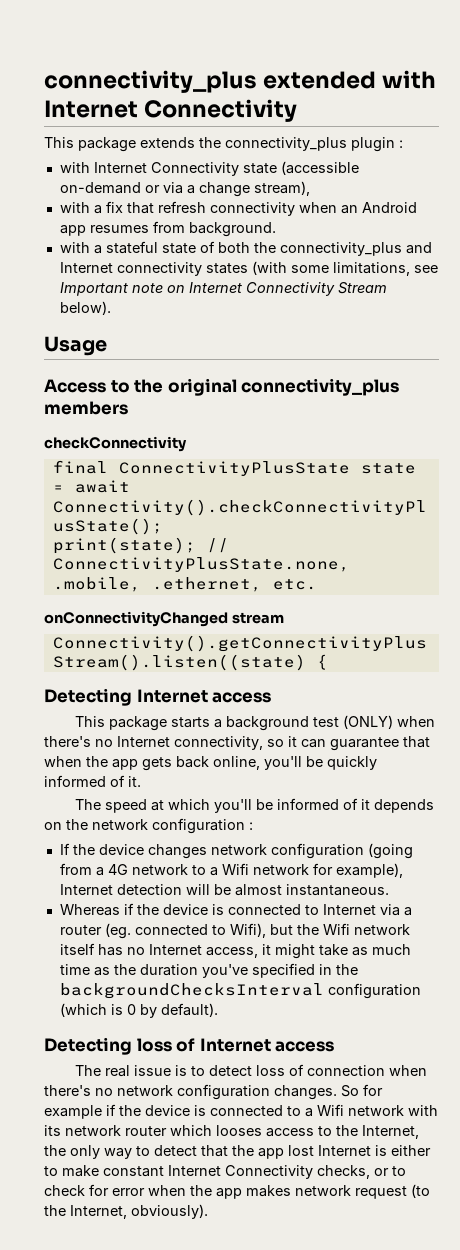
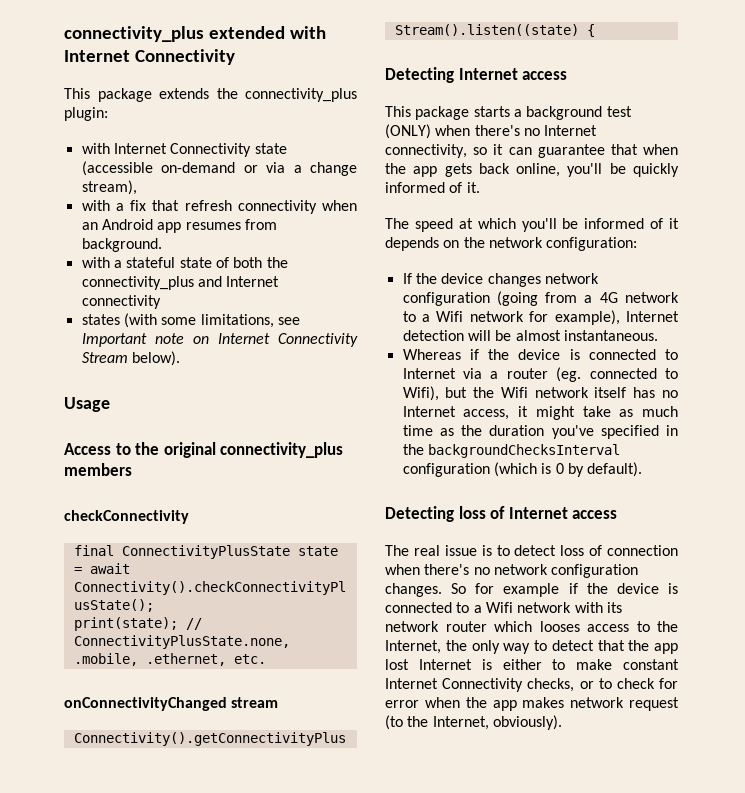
- This package extends the connectivity_plus plugin :
+ This package extends the connectivity_plus plugin:
- with a stateful state of both the connectivity_plus and Internet connectivity states (with some limitations, see Important note on Internet Connectivity Stream below).
+ with a stateful state of both the connectivity_plus and Internet connectivity
+ states (with some limitations, see Important note on Internet Connectivity Stream below).
- The speed at which you'll be informed of it depends on the network configuration :
+ The speed at which you'll be informed of it depends on the network configuration:

